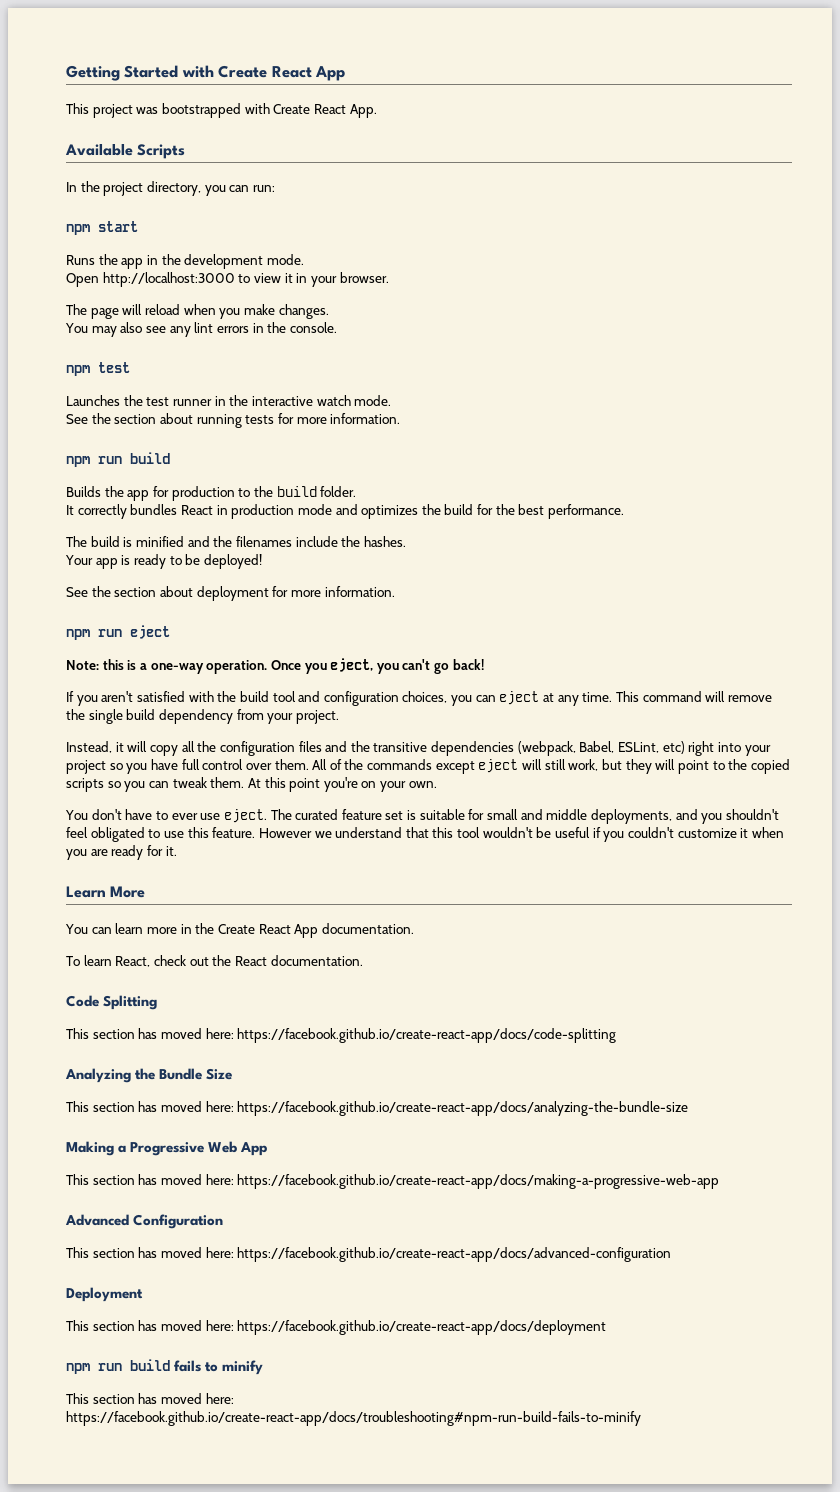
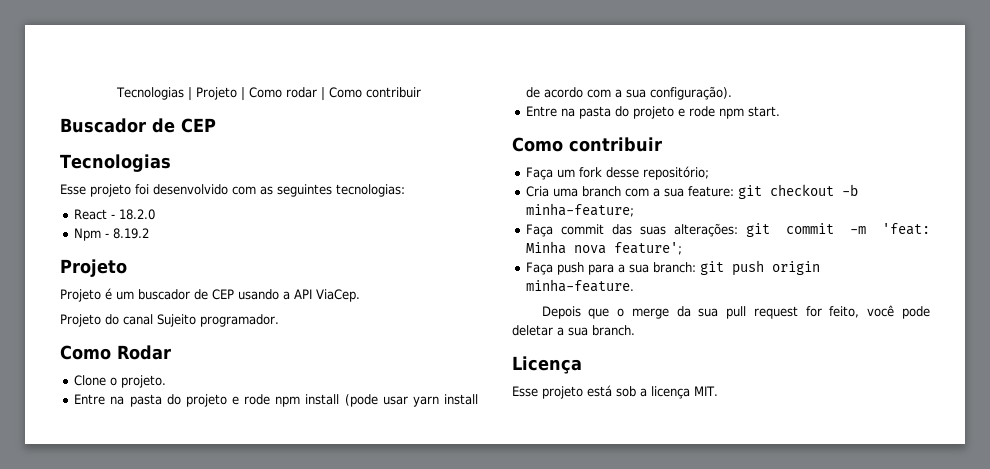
- Getting Started with Create React App
- This project was bootstrapped with Create React App.
- Available Scripts
- In the project directory, you can run:
- npm start
- Runs the app in the development mode.
- Open http://localhost:3000 to view it in your browser.
- The page will reload when you make changes.
- You may also see any lint errors in the console.
- npm test
- Launches the test runner in the interactive watch mode.
- See the section about running tests for more information.
- npm run build
- Builds the app for production to the build folder.
- It correctly bundles React in production mode and optimizes the build for the best performance.
- The build is minified and the filenames include the hashes.
- Your app is ready to be deployed!
- See the section about deployment for more information.
- npm run eject
- Note: this is a one-way operation. Once you eject, you can't go back!
- If you aren't satisfied with the build tool and configuration choices, you can eject at any time. This command will remove the single build dependency from your project.
- Instead, it will copy all the configuration files and the transitive dependencies (webpack, Babel, ESLint, etc) right into your project so you have full control over them. All of the commands except eject will still work, but they will point to the copied scripts so you can tweak them. At this point you're on your own.
- You don't have to ever use eject. The curated feature set is suitable for small and middle deployments, and you shouldn't feel obligated to use this feature. However we understand that this tool wouldn't be useful if you couldn't customize it when you are ready for it.
- Learn More
- You can learn more in the Create React App documentation.
- To learn React, check out the React documentation.
- Code Splitting
- This section has moved here: https://facebook.github.io/create-react-app/docs/code-splitting
- Analyzing the Bundle Size
- This section has moved here: https://facebook.github.io/create-react-app/docs/analyzing-the-bundle-size
- Making a Progressive Web App
- This section has moved here: https://facebook.github.io/create-react-app/docs/making-a-progressive-web-app
- Advanced Configuration
- This section has moved here: https://facebook.github.io/create-react-app/docs/advanced-configuration
- Deployment
- This section has moved here: https://facebook.github.io/create-react-app/docs/deployment
- npm run build fails to minify
- This section has moved here: https://facebook.github.io/create-react-app/docs/troubleshooting#npm-run-build-fails-to-minify
+ Tecnologias | Projeto | Como rodar | Como contribuir
+ Buscador de CEP
+ Tecnologias
+ Esse projeto foi desenvolvido com as seguintes tecnologias:
+ React - 18.2.0
+ Npm - 8.19.2
+ Projeto
+ Projeto é um buscador de CEP usando a API ViaCep.
+ Projeto do canal Sujeito programador.
+ Como Rodar
+ Clone o projeto.
+ Entre na pasta do projeto e rode npm install (pode usar yarn install de acordo com a sua configuração).
+ Entre na pasta do projeto e rode npm start.
+ Como contribuir
+ Faça um fork desse repositório;
+ Cria uma branch com a sua feature: git checkout -b minha-feature;
+ Faça commit das suas alterações: git commit -m 'feat: Minha nova feature';
+ Faça push para a sua branch: git push origin minha-feature.
+ Depois que o merge da sua pull request for feito, você pode deletar a sua branch.
+ Licença
+ Esse projeto está sob a licença MIT.

